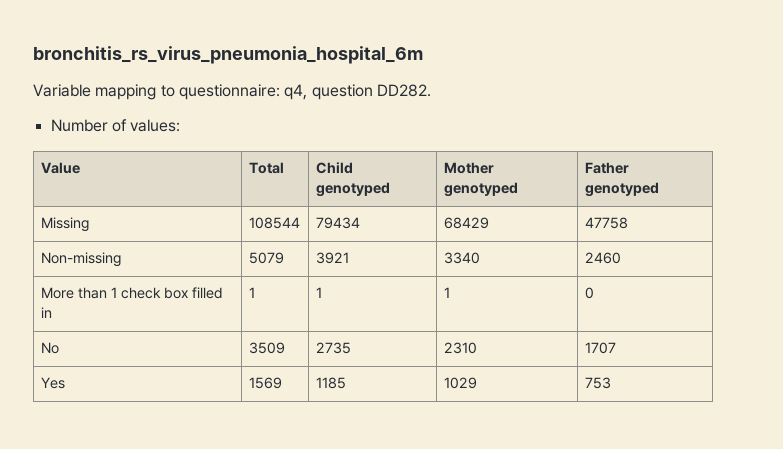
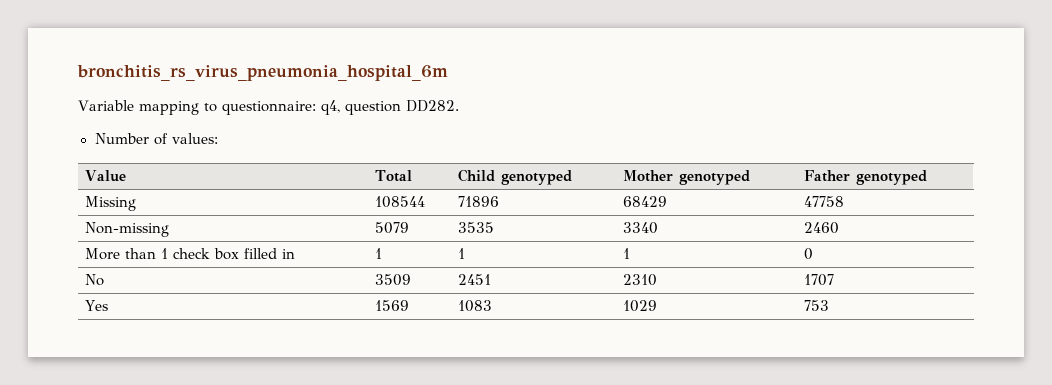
- Missing | 108544 | 79434 | 68429 | 47758
+ Missing | 108544 | 71896 | 68429 | 47758
- Non-missing | 5079 | 3921 | 3340 | 2460
+ Non-missing | 5079 | 3535 | 3340 | 2460
- No | 3509 | 2735 | 2310 | 1707
+ No | 3509 | 2451 | 2310 | 1707
- Yes | 1569 | 1185 | 1029 | 753
+ Yes | 1569 | 1083 | 1029 | 753

